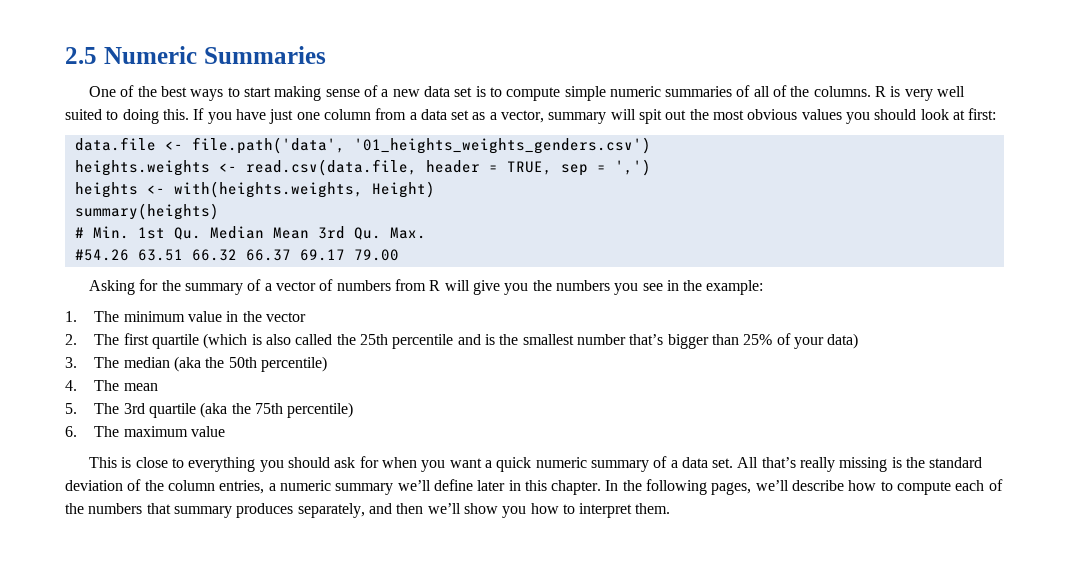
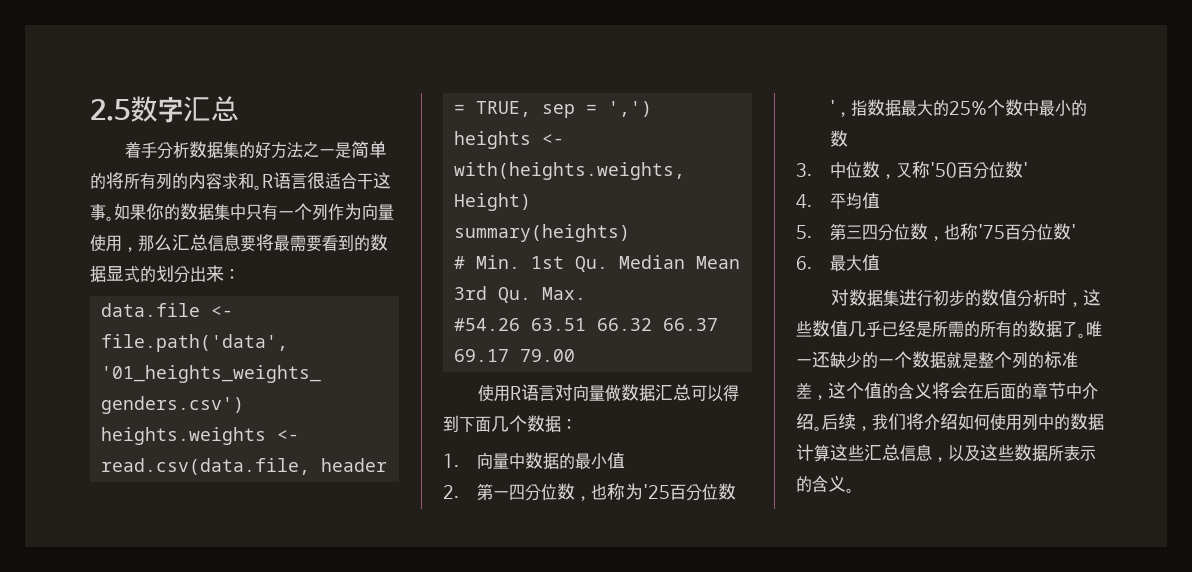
- 2.5 Numeric Summaries
- One of the best ways to start making sense of a new data set is to compute simple numeric summaries of all of the columns. R is very well suited to doing this. If you have just one column from a data set as a vector, summary will spit out the most obvious values you should look at first:
+ 2.5数字汇总
+ 着手分析数据集的好方法之一是简单的将所有列的内容求和。R语言很适合干这事。如果你的数据集中只有一个列作为向量使用，那么汇总信息要将最需要看到的数据显式的划分出来：
- Asking for the summary of a vector of numbers from R will give you the numbers you see in the example:
- 1. The minimum value in the vector
- 2. The first quartile (which is also called the 25th percentile and is the smallest number that’s bigger than 25% of your data)
- 3. The median (aka the 50th percentile)
+ 使用R语言对向量做数据汇总可以得到下面几个数据：
+ 1.向量中数据的最小值
+ 2.第一四分位数，也称为'25百分位数'，指数据最大的25%个数中最小的数
+ 3.中位数，又称'50百分位数'
- 4. The mean
+ 4.平均值
- 5. The 3rd quartile (aka the 75th percentile)
- 6. The maximum value
- This is close to everything you should ask for when you want a quick numeric summary of a data set. All that’s really missing is the standard deviation of the column entries, a numeric summary we’ll define later in this chapter. In the following pages, we’ll describe how to compute each of the numbers that summary produces separately, and then we’ll show you how to interpret them.
+ 5.第三四分位数，也称'75百分位数'
+ 6.最大值
+ 对数据集进行初步的数值分析时，这些数值几乎已经是所需的所有的数据了。唯一还缺少的一个数据就是整个列的标准差，这个值的含义将会在后面的章节中介绍。后续，我们将介绍如何使用列中的数据计算这些汇总信息，以及这些数据所表示的含义。

